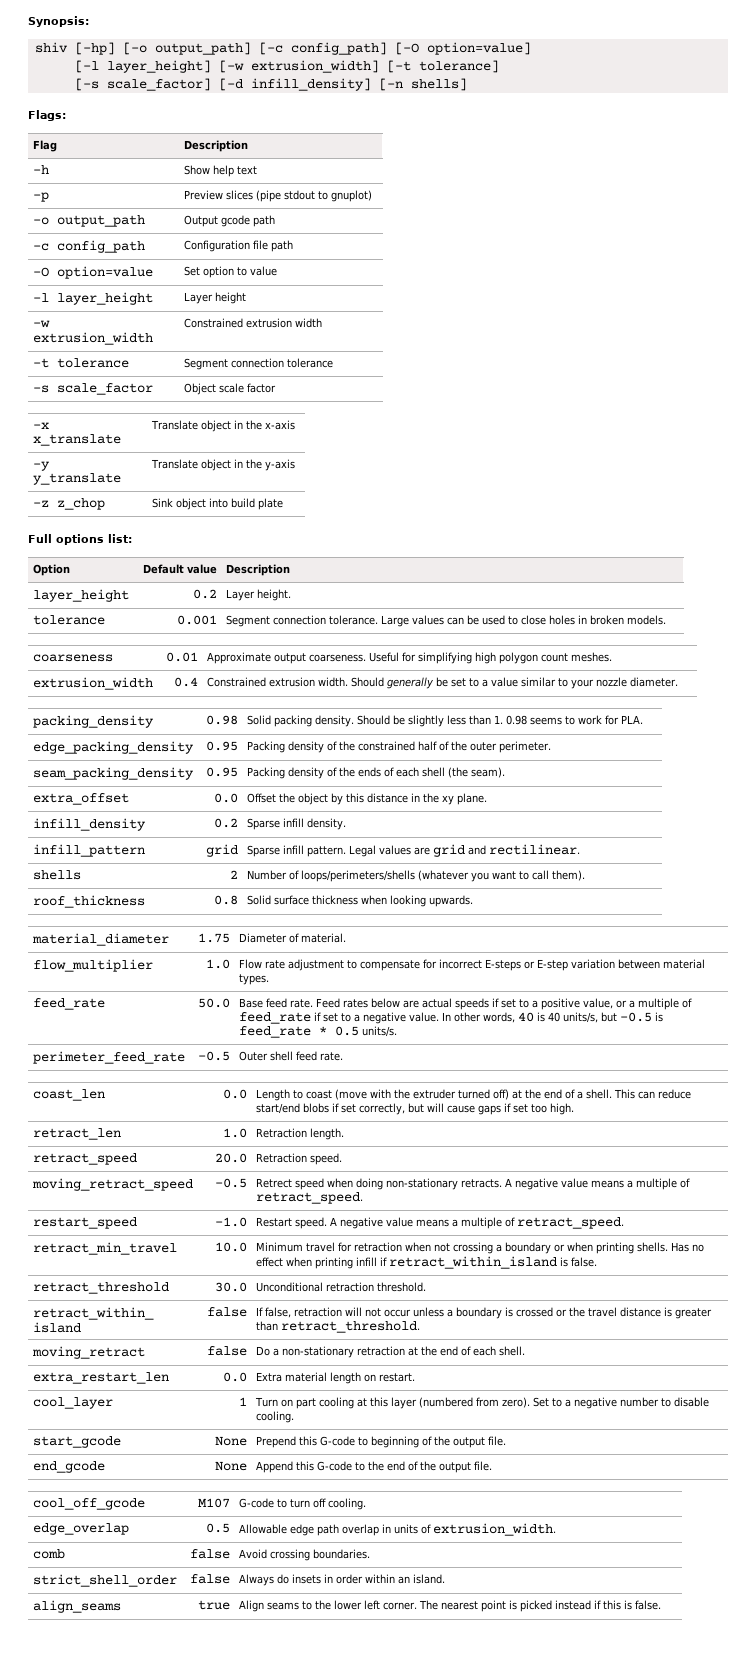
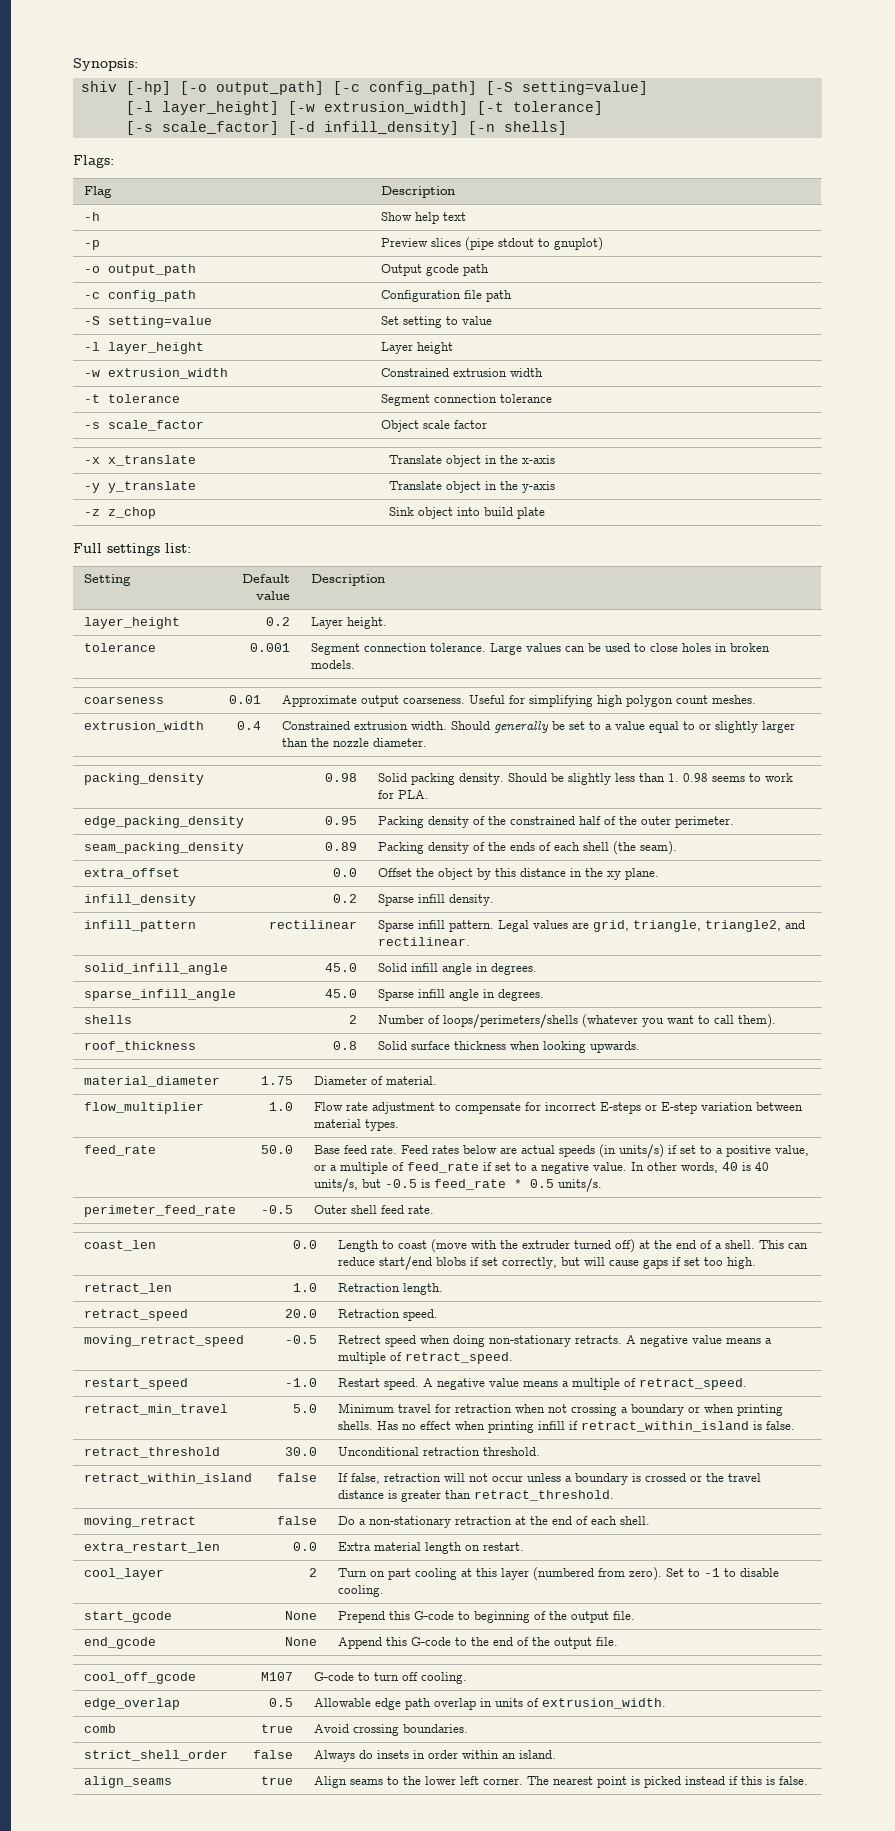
- shiv [-hp] [-o output_path] [-c config_path] [-O option=value]
+ shiv [-hp] [-o output_path] [-c config_path] [-S setting=value]
- -O option=value | Set option to value
+ -S setting=value | Set setting to value
- Full options list:
+ Full settings list:
- Option | Default value | Description
+ Setting | Default value | Description
- extrusion_width | 0.4 | Constrained extrusion width. Should generally be set to a value similar to your nozzle diameter.
+ extrusion_width | 0.4 | Constrained extrusion width. Should generally be set to a value equal to or slightly larger than the nozzle diameter.
- seam_packing_density | 0.95 | Packing density of the ends of each shell (the seam).
+ seam_packing_density | 0.89 | Packing density of the ends of each shell (the seam).
- infill_pattern | grid | Sparse infill pattern. Legal values are grid and rectilinear.
+ infill_pattern | rectilinear | Sparse infill pattern. Legal values are grid, triangle, triangle2, and rectilinear.
+ solid_infill_angle | 45.0 | Solid infill angle in degrees.
+ sparse_infill_angle | 45.0 | Sparse infill angle in degrees.
- Feed rates below are actual speeds if set to a positive value, or a multiple of feed_rate if set to a negative value.
+ Feed rates below are actual speeds (in units/s) if set to a positive value, or a multiple of feed_rate if set to a negative value.
- retract_min_travel | 10.0 | Minimum travel for retraction when not crossing a boundary or when printing shells. Has no effect when printing infill if retract_within_island is false.
+ retract_min_travel | 5.0 | Minimum travel for retraction when not crossing a boundary or when printing shells. Has no effect when printing infill if retract_within_island is false.
- cool_layer | 1 | Turn on part cooling at this layer (numbered from zero). Set to a negative number to disable cooling.
+ cool_layer | 2 | Turn on part cooling at this layer (numbered from zero). Set to -1 to disable cooling.
- comb | false | Avoid crossing boundaries.
+ comb | true | Avoid crossing boundaries.

